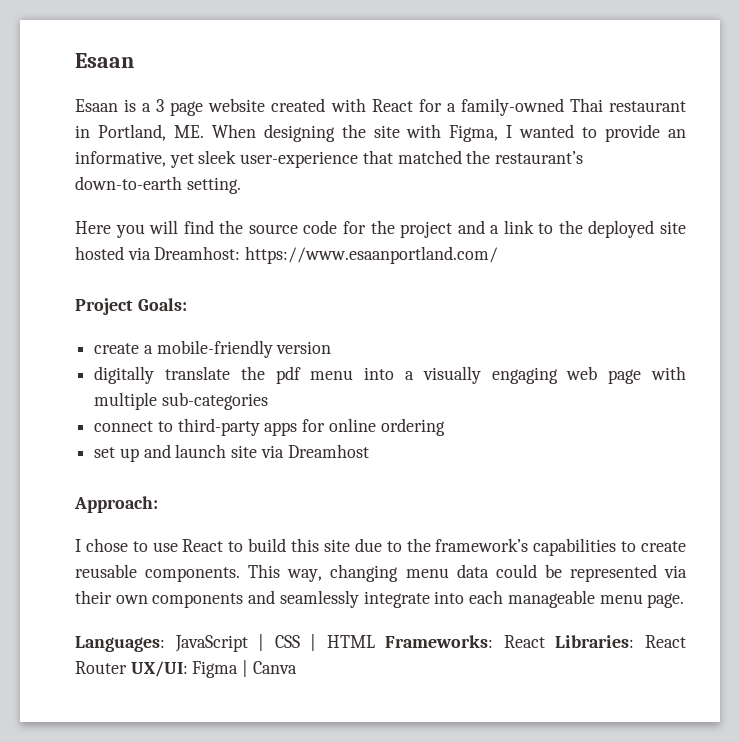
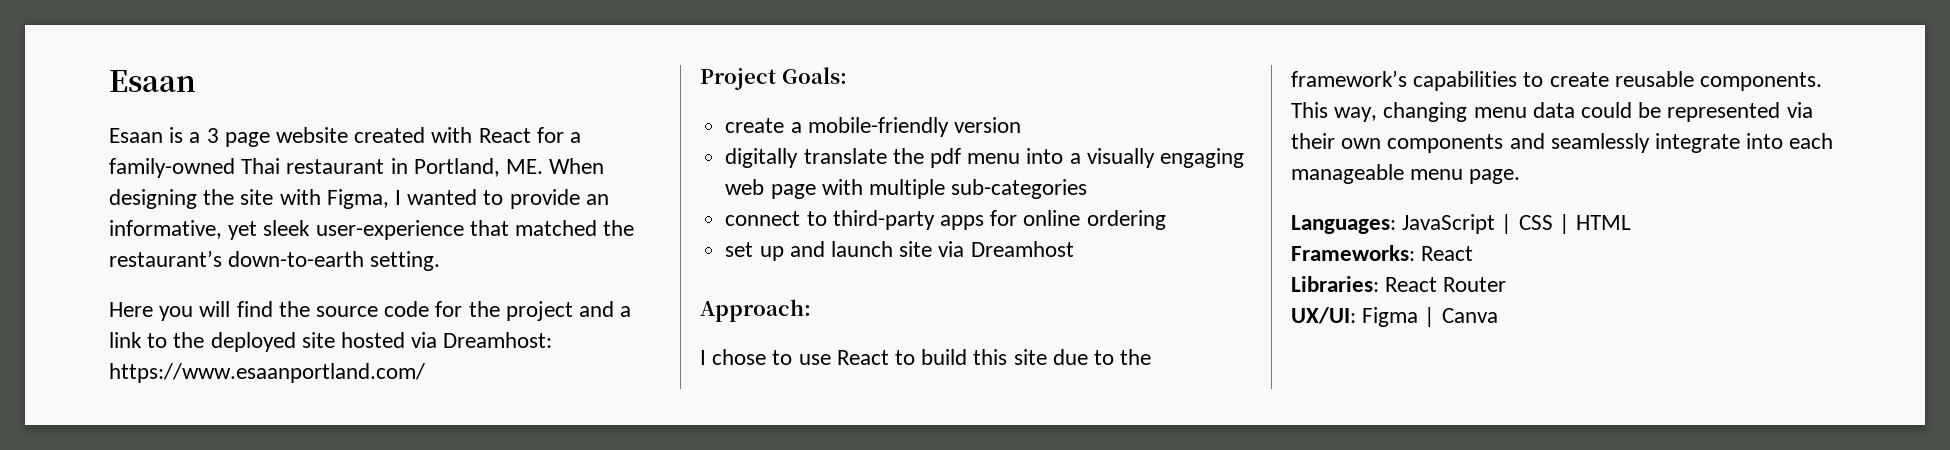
- Languages: JavaScript | CSS | HTML Frameworks: React Libraries: React Router UX/UI: Figma | Canva
+ Languages: JavaScript | CSS | HTML
+ Frameworks: React
+ Libraries: React Router
+ UX/UI: Figma | Canva

